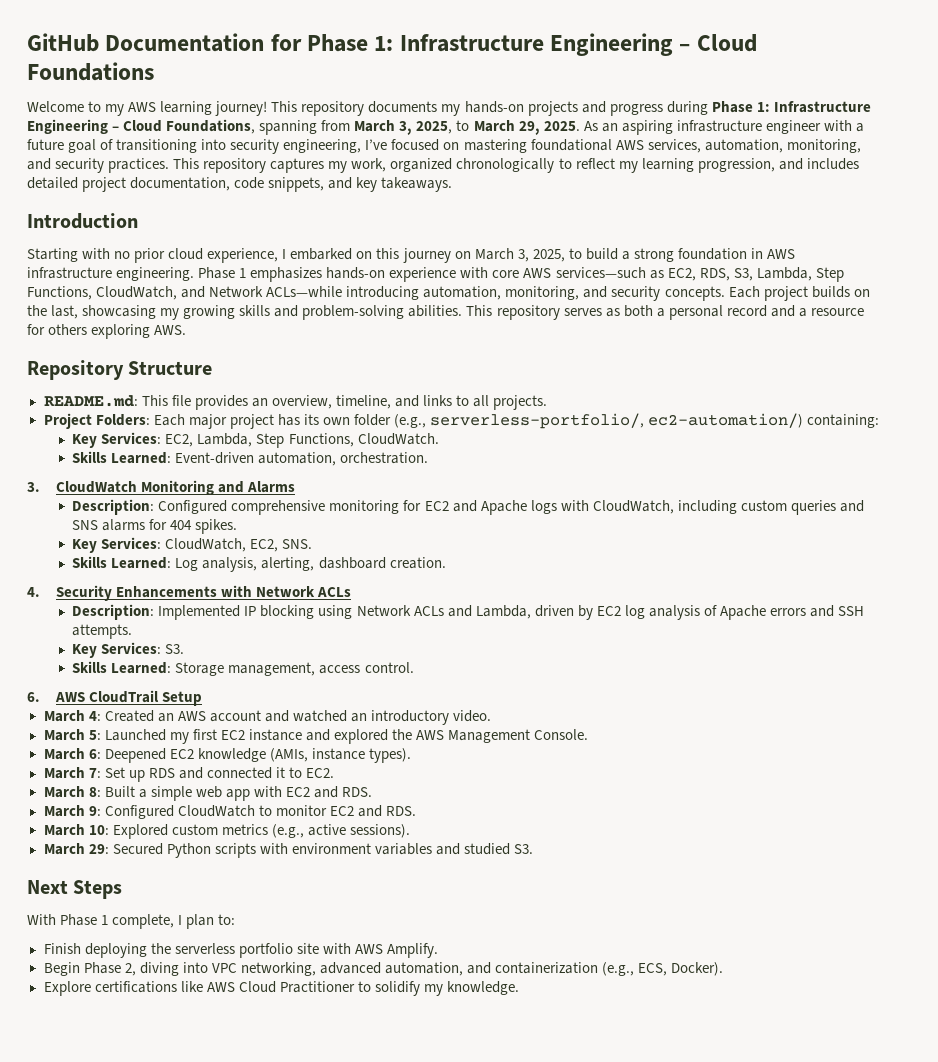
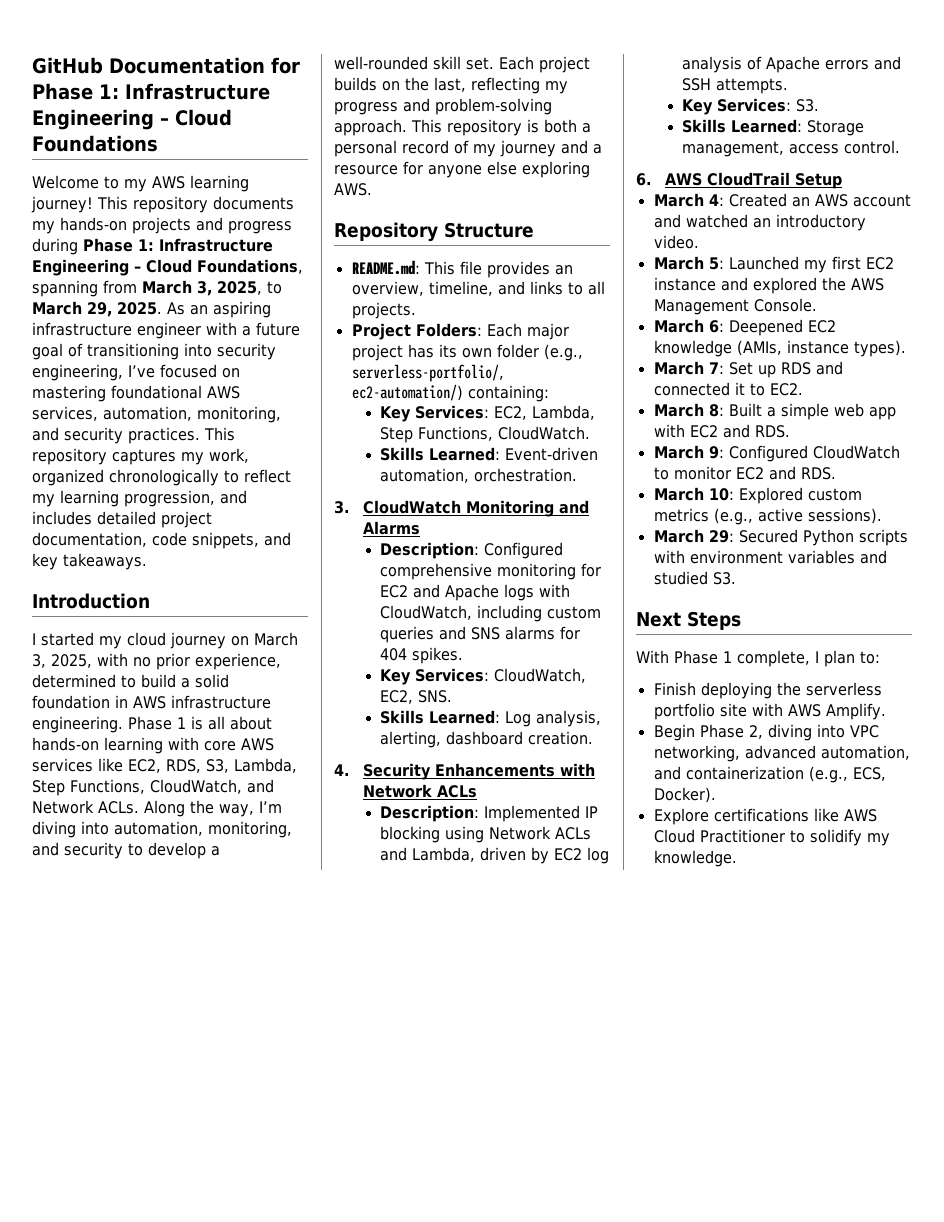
- Starting with no prior cloud experience, I embarked on this journey on March 3, 2025, to build a strong foundation in AWS infrastructure engineering.
+ I started my cloud journey on March 3, 2025, with no prior experience, determined to build a solid foundation in AWS infrastructure engineering.
- Phase 1 emphasizes hands-on experience with core AWS services—such as EC2, RDS, S3, Lambda, Step Functions, CloudWatch, and Network ACLs—while introducing automation, monitoring, and security concepts.
+ Phase 1 is all about hands-on learning with core AWS services like EC2, RDS, S3, Lambda, Step Functions, CloudWatch, and Network ACLs. Along the way, I’m diving into automation, monitoring, and security to develop a well-rounded skill set.
- Each project builds on the last, showcasing my growing skills and problem-solving abilities. This repository serves as both a personal record and a resource for others exploring AWS.
+ Each project builds on the last, reflecting my progress and problem-solving approach. This repository is both a personal record of my journey and a resource for anyone else exploring AWS.

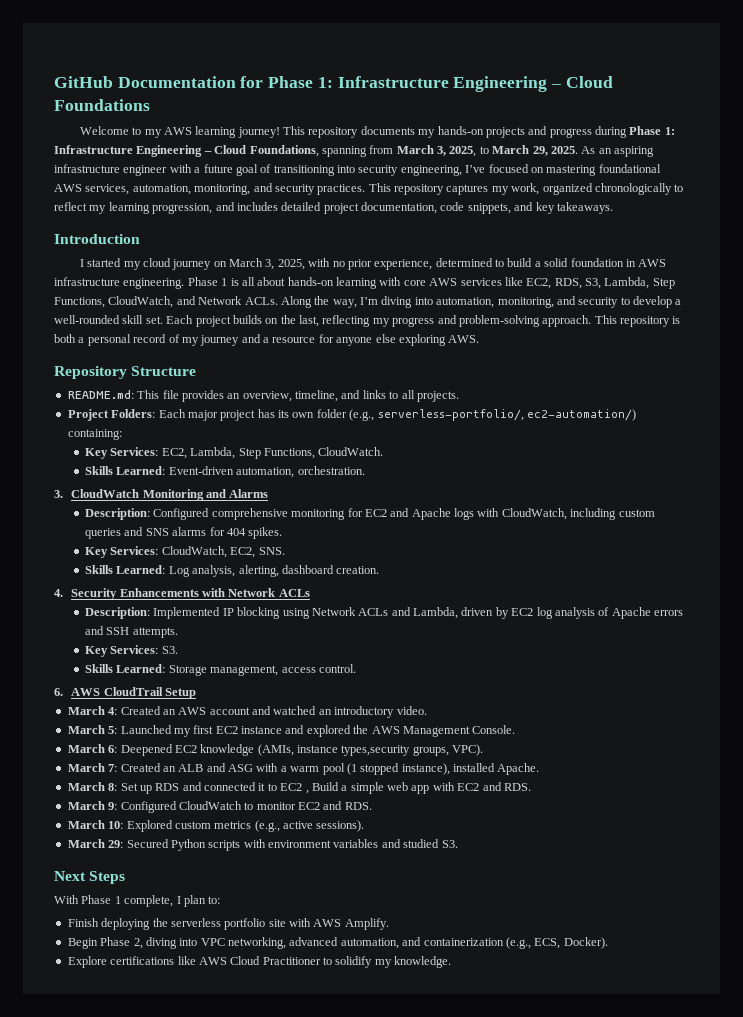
- March 6: Deepened EC2 knowledge (AMIs, instance types).
+ March 6: Deepened EC2 knowledge (AMIs, instance types,security groups, VPC).
- March 7: Set up RDS and connected it to EC2.
- March 8: Built a simple web app with EC2 and RDS.
+ March 7: Created an ALB and ASG with a warm pool (1 stopped instance), installed Apache.
+ March 8: Set up RDS and connected it to EC2 , Build a simple web app with EC2 and RDS.

